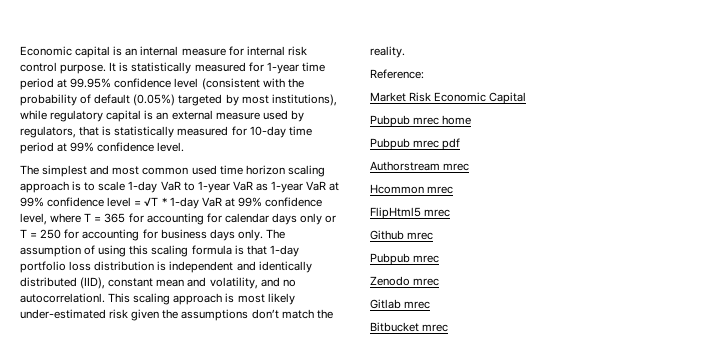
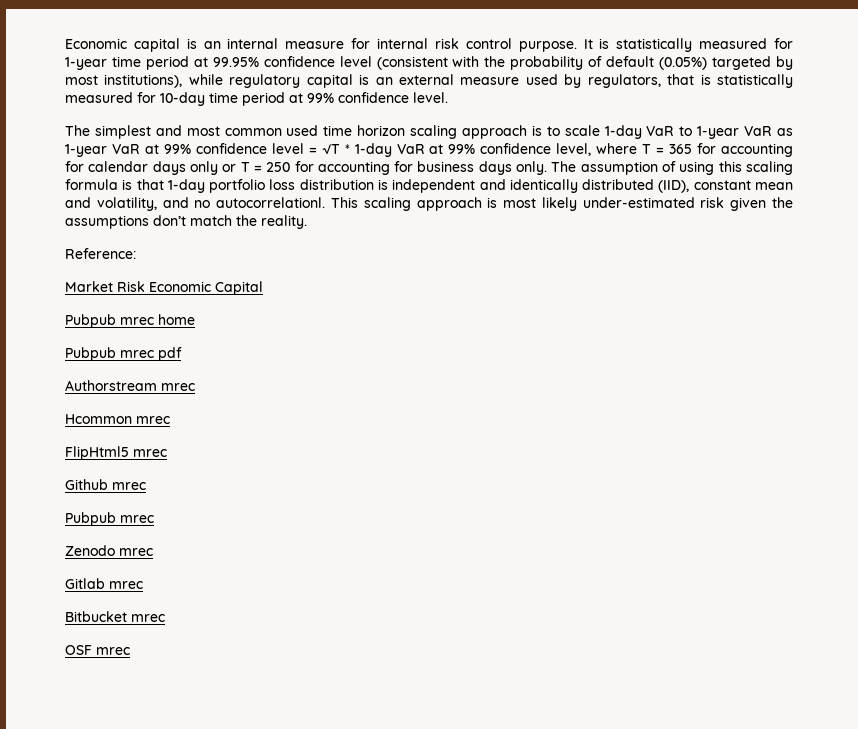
+ OSF mrec

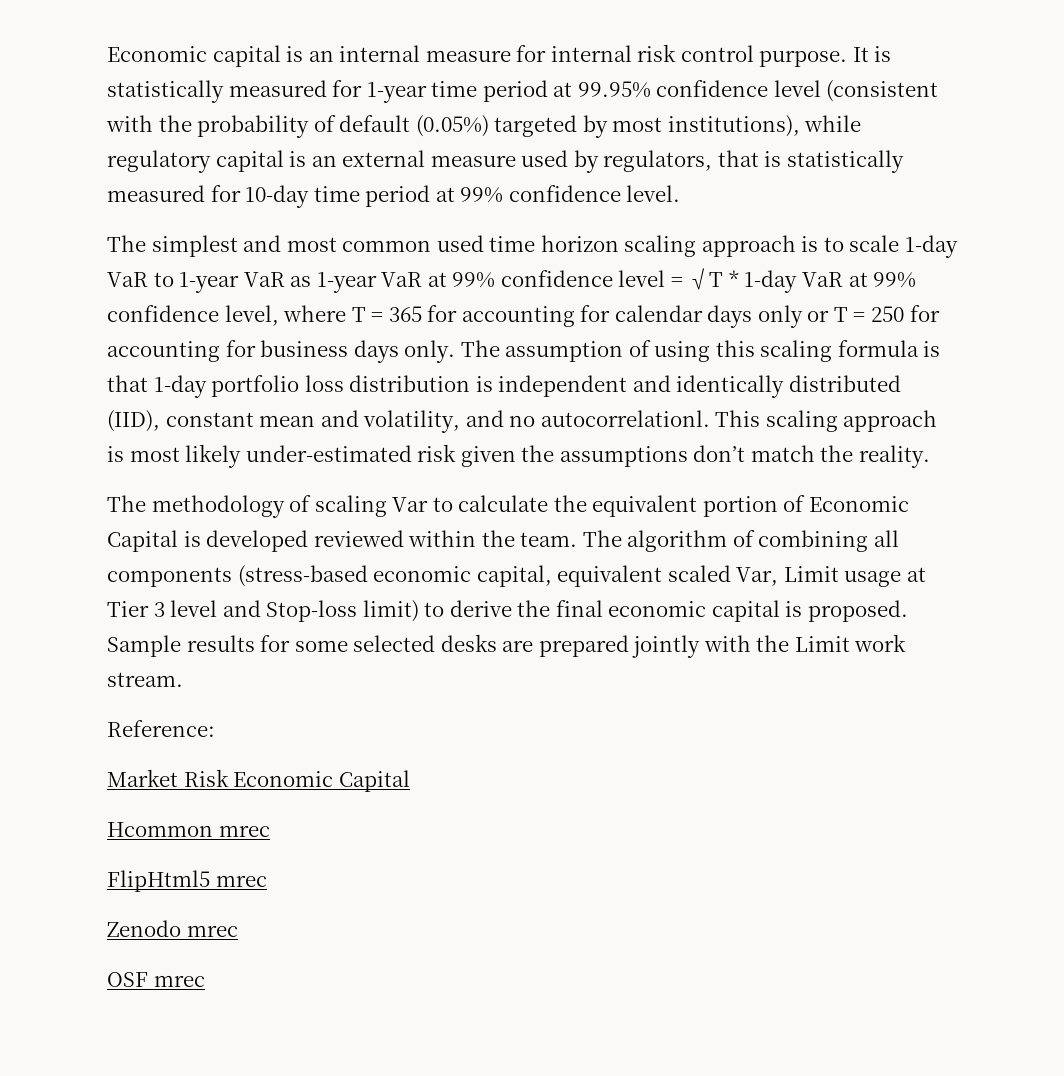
+ The methodology of scaling Var to calculate the equivalent portion of Economic Capital is developed reviewed within the team. The algorithm of combining all components (stress-based economic capital, equivalent scaled Var, Limit usage at Tier 3 level and Stop-loss limit) to derive the final economic capital is proposed. Sample results for some selected desks are prepared jointly with the Limit work stream.
- Pubpub mrec home
- Pubpub mrec pdf
- Authorstream mrec
  Hcommon mrec
  FlipHtml5 mrec
- Github mrec
- Pubpub mrec
  Zenodo mrec
- Gitlab mrec
- Bitbucket mrec

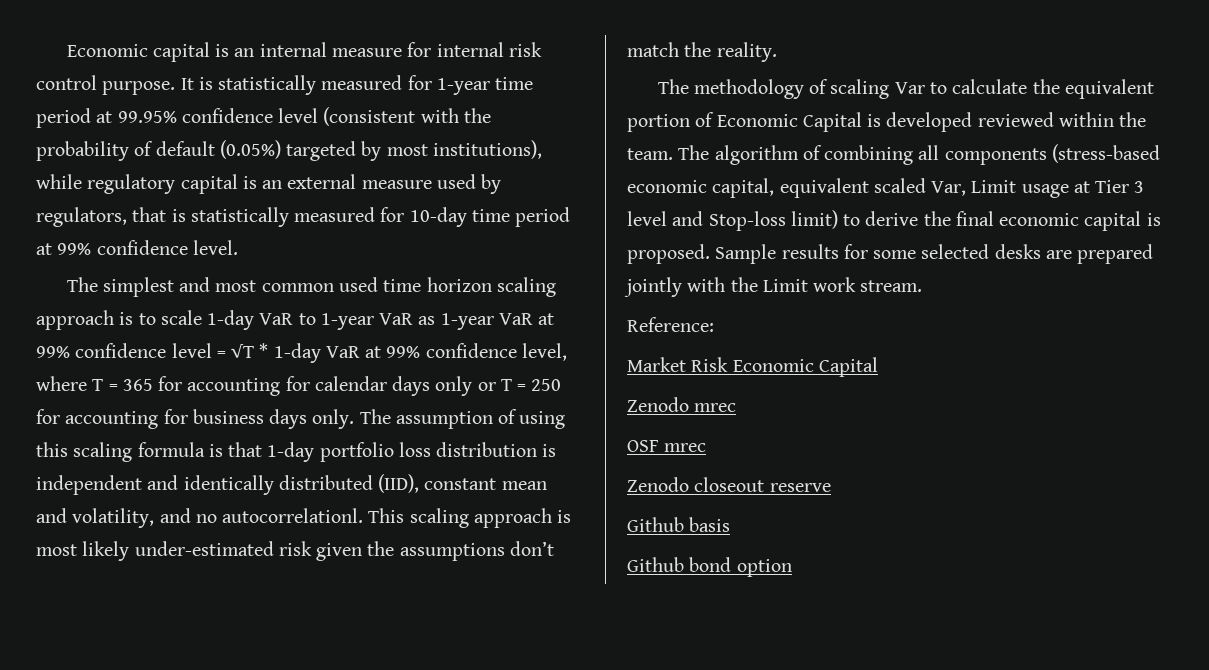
- Hcommon mrec
- FlipHtml5 mrec
+ Zenodo closeout reserve
+ Github basis
+ Github bond option

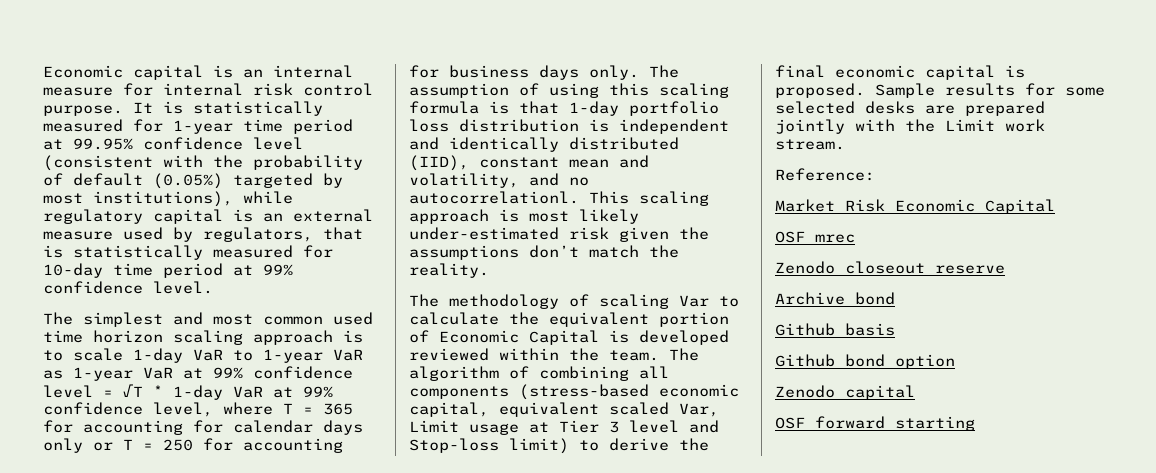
- Zenodo mrec
+ Archive bond
+ Zenodo capital
+ OSF forward starting

